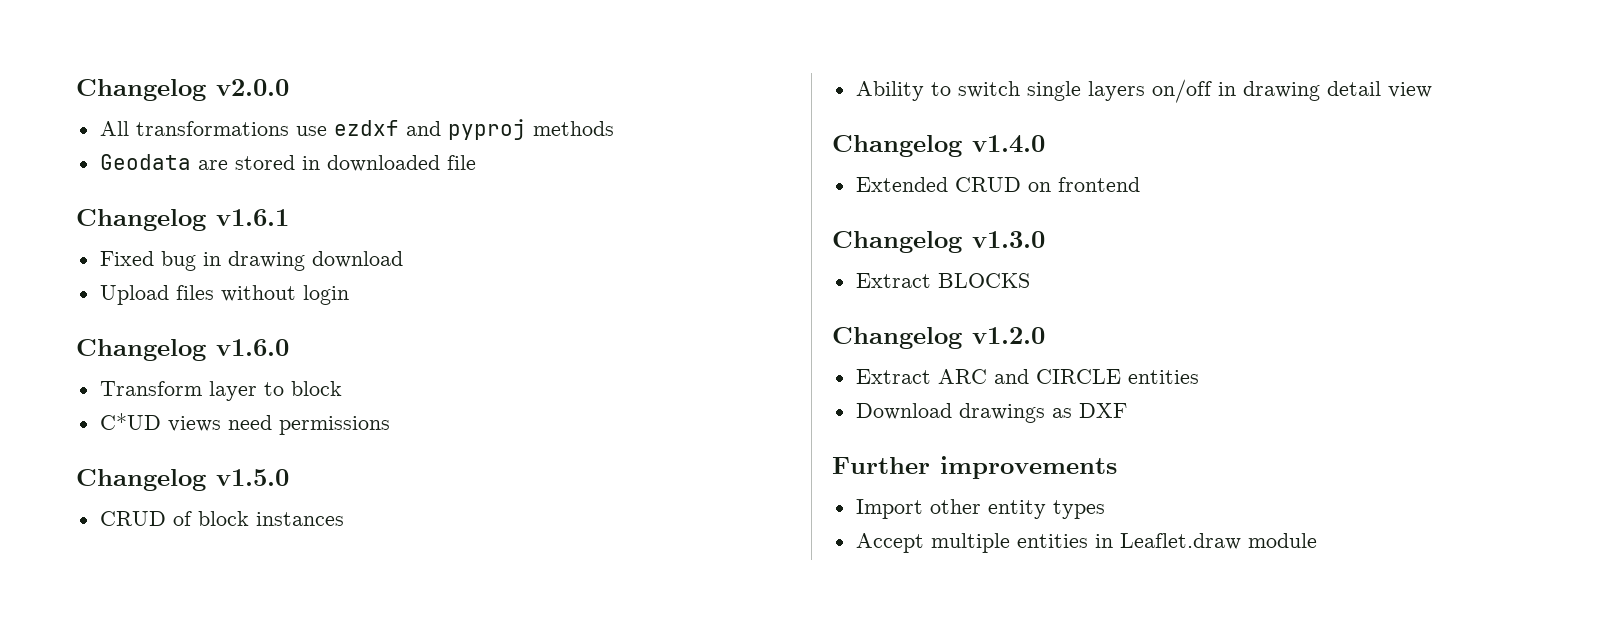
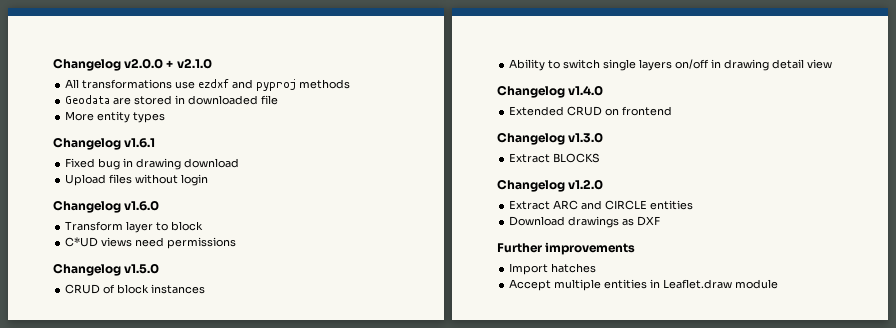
- Changelog v2.0.0
+ Changelog v2.0.0 + v2.1.0
+ More entity types
- Import other entity types
+ Import hatches

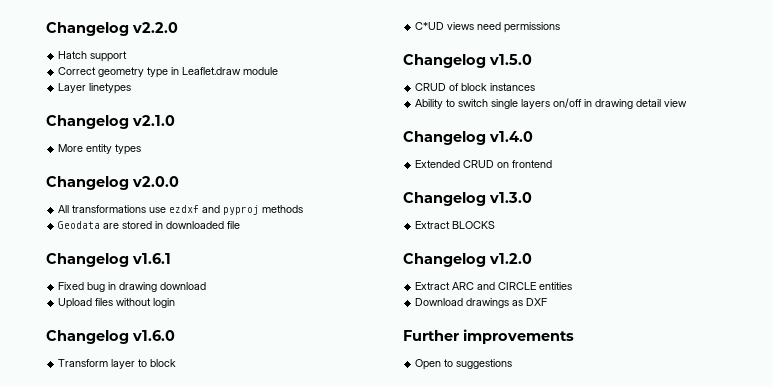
- Changelog v2.0.0 + v2.1.0
+ Changelog v2.2.0
+ Hatch support
+ Correct geometry type in Leaflet.draw module
+ Layer linetypes
+ Changelog v2.1.0
+ More entity types
+ Changelog v2.0.0
- More entity types
- Import hatches
- Accept multiple entities in Leaflet.draw module
+ Open to suggestions

